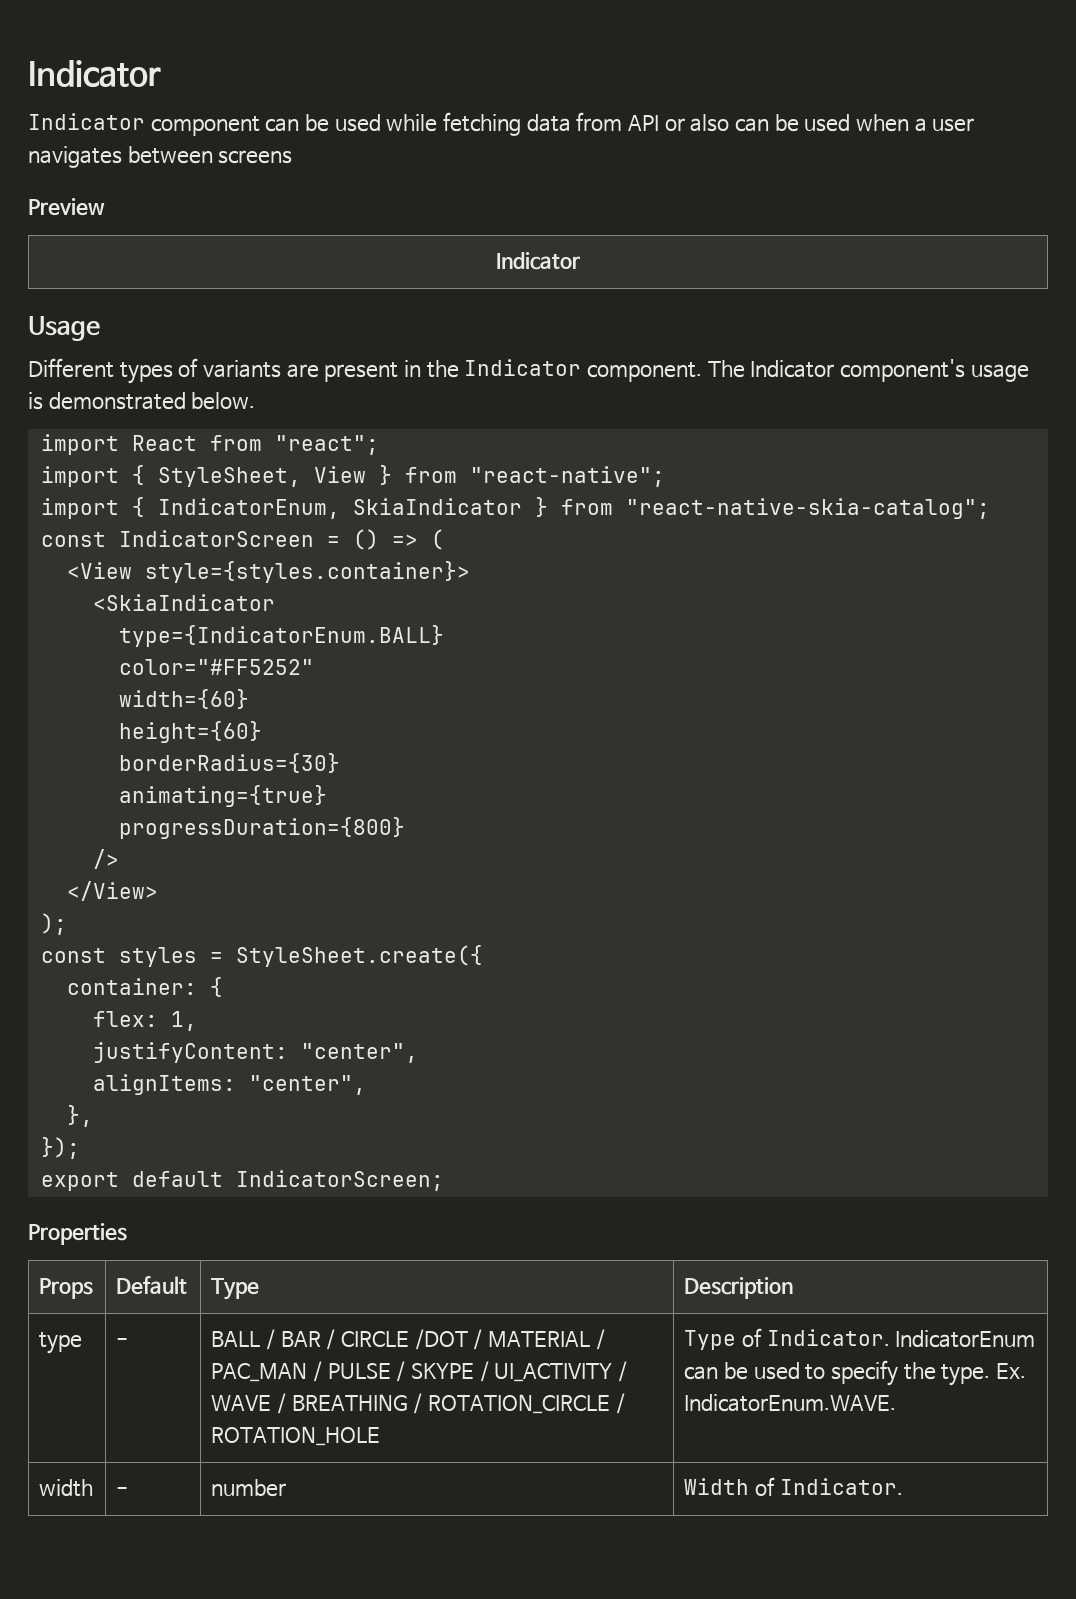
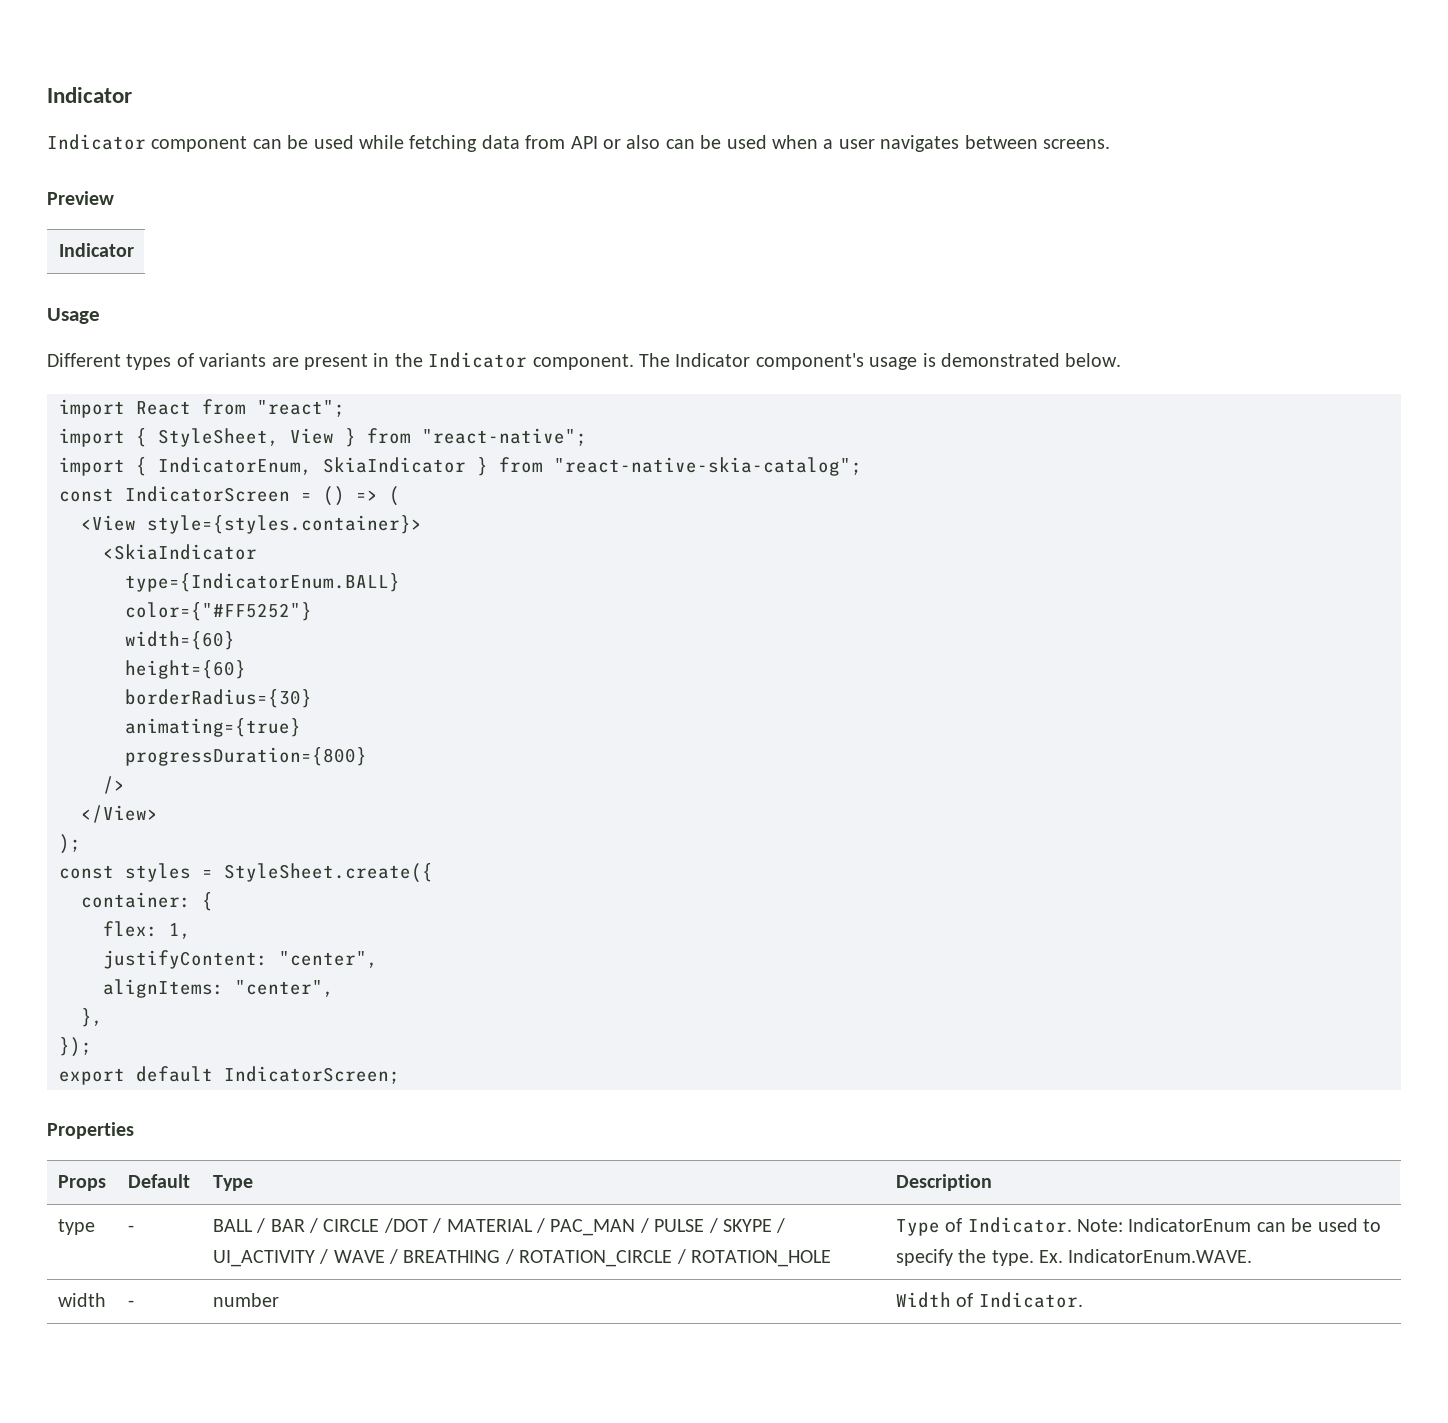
- Indicator component can be used while fetching data from API or also can be used when a user navigates between screens
+ Indicator component can be used while fetching data from API or also can be used when a user navigates between screens.
- color="#FF5252"
+ color={"#FF5252"}
- type | - | BALL / BAR / CIRCLE /DOT / MATERIAL / PAC_MAN / PULSE / SKYPE / UI_ACTIVITY / WAVE / BREATHING / ROTATION_CIRCLE / ROTATION_HOLE | Type of Indicator. IndicatorEnum can be used to specify the type. Ex. IndicatorEnum.WAVE.
+ type | - | BALL / BAR / CIRCLE /DOT / MATERIAL / PAC_MAN / PULSE / SKYPE / UI_ACTIVITY / WAVE / BREATHING / ROTATION_CIRCLE / ROTATION_HOLE | Type of Indicator. Note: IndicatorEnum can be used to specify the type. Ex. IndicatorEnum.WAVE.

